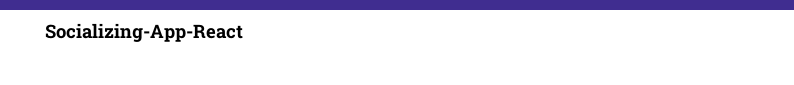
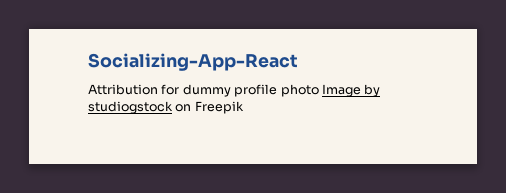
+ Attribution for dummy profile photo Image by studiogstock on Freepik

